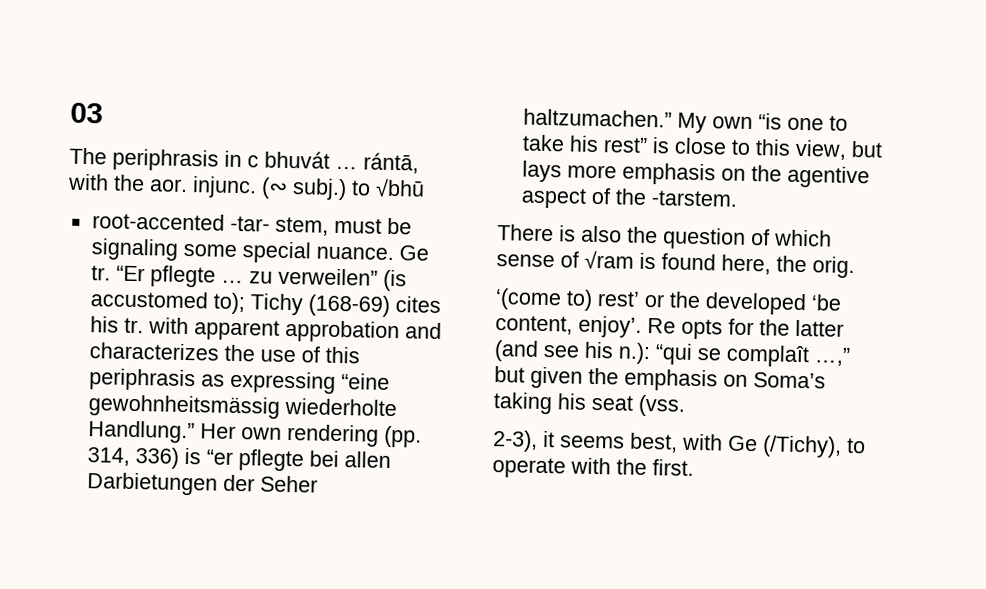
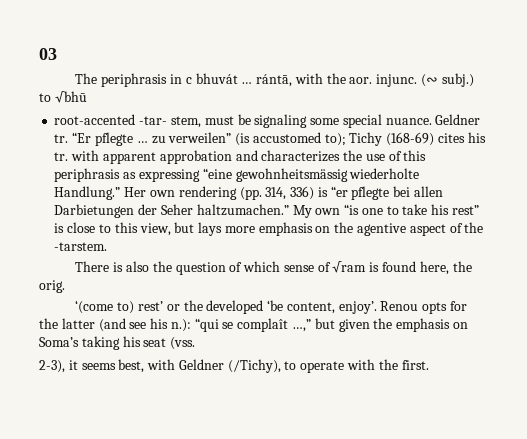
- Ge tr.
+ Geldner tr.
- Re opts for the latter (and see his n.): “qui se complaît …,” but given the emphasis on Soma’s taking his seat (vss.
+ Renou opts for the latter (and see his n.): “qui se complaît …,” but given the emphasis on Soma’s taking his seat (vss.
- 2-3), it seems best, with Ge (/Tichy), to operate with the first.
+ 2-3), it seems best, with Geldner (/Tichy), to operate with the first.

